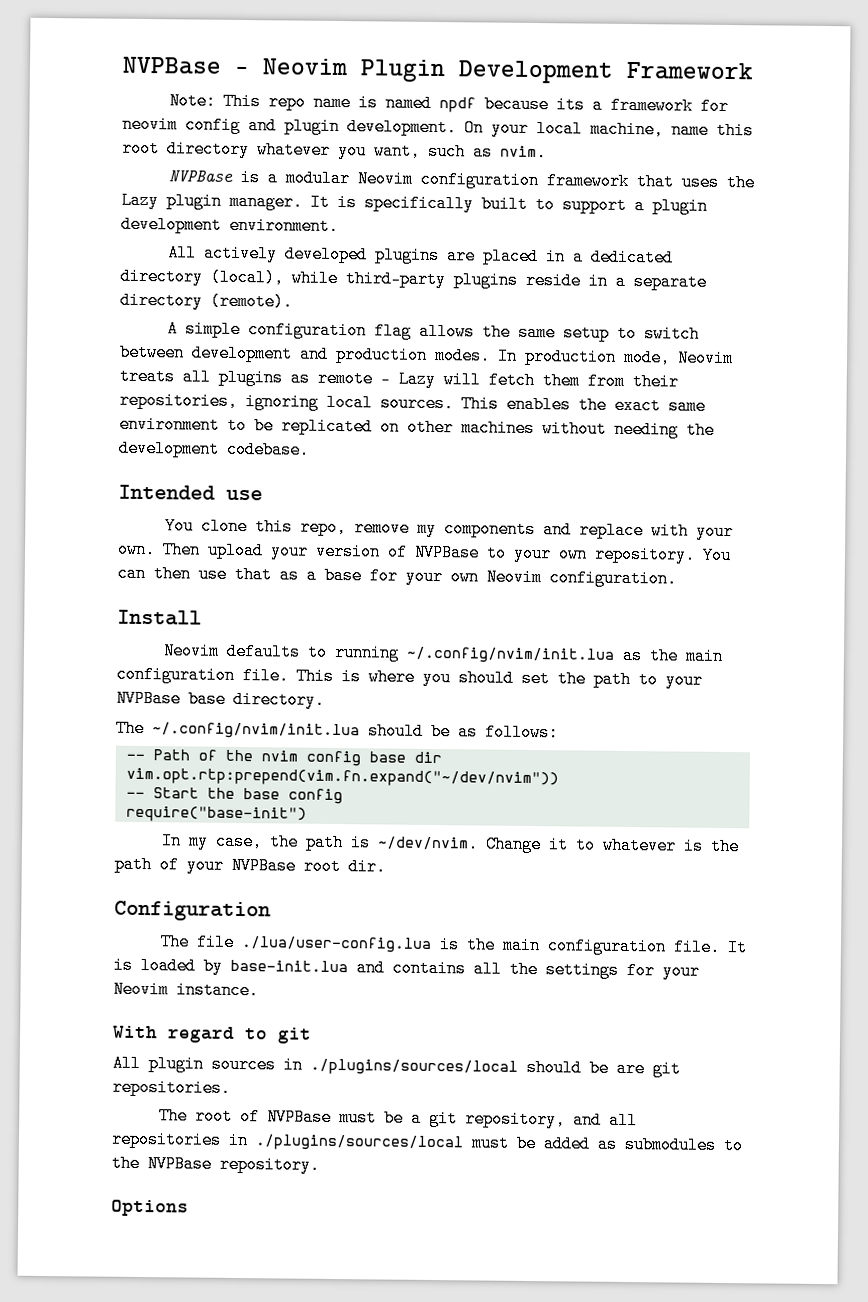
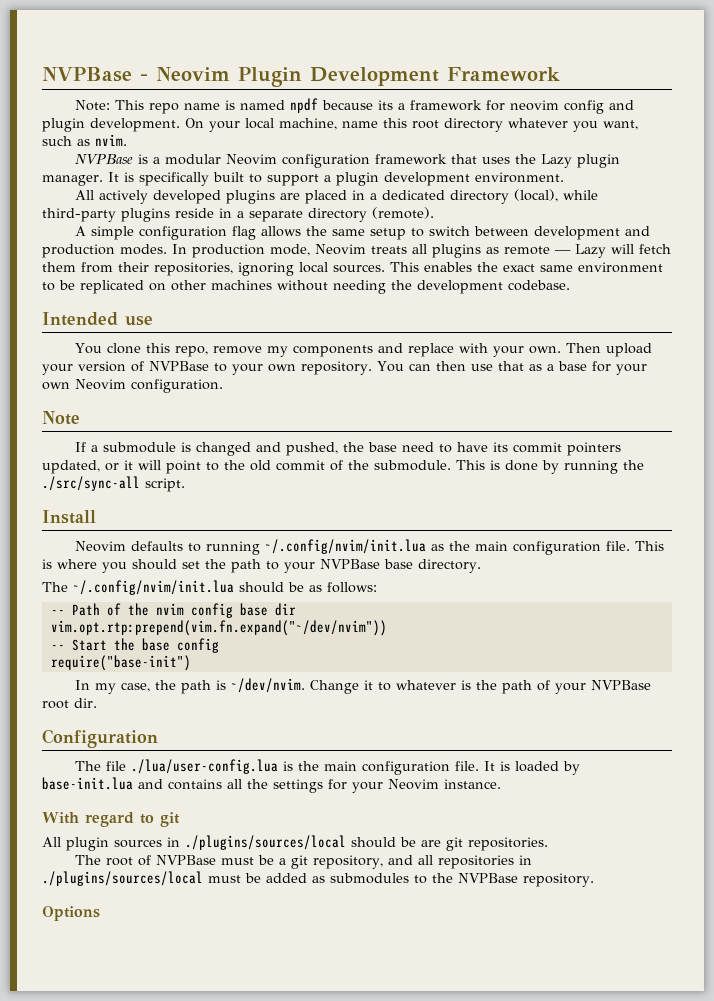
+ Note
+ If a submodule is changed and pushed, the base need to have its commit pointers updated, or it will point to the old commit of the submodule. This is done by running the ./src/sync-all script.

